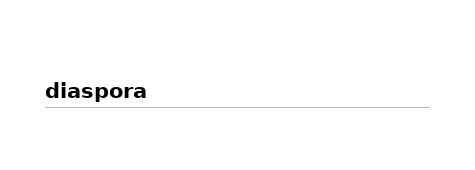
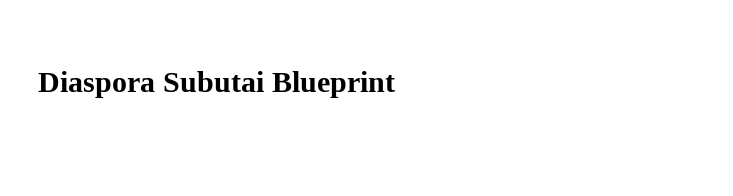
- diaspora
+ Diaspora Subutai Blueprint

